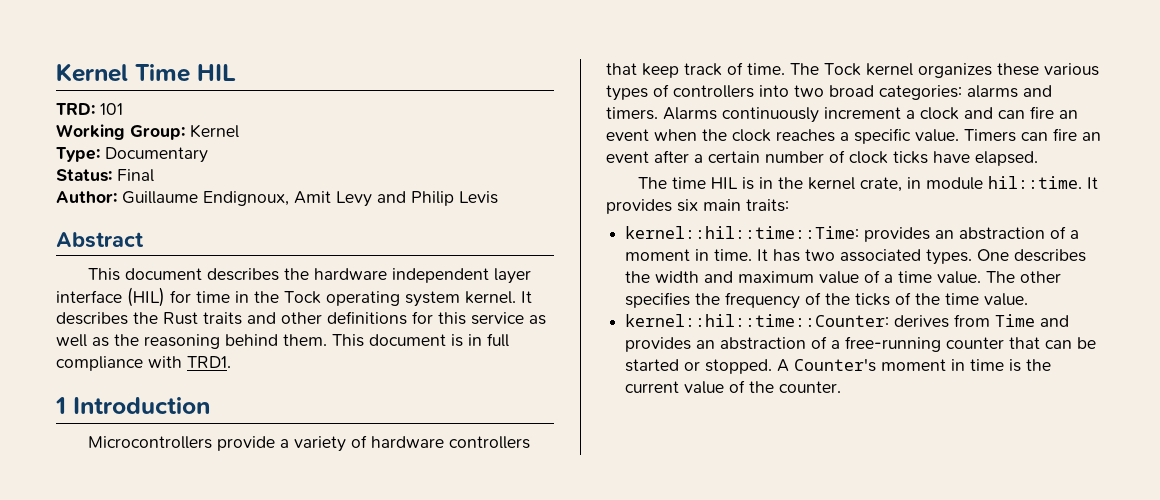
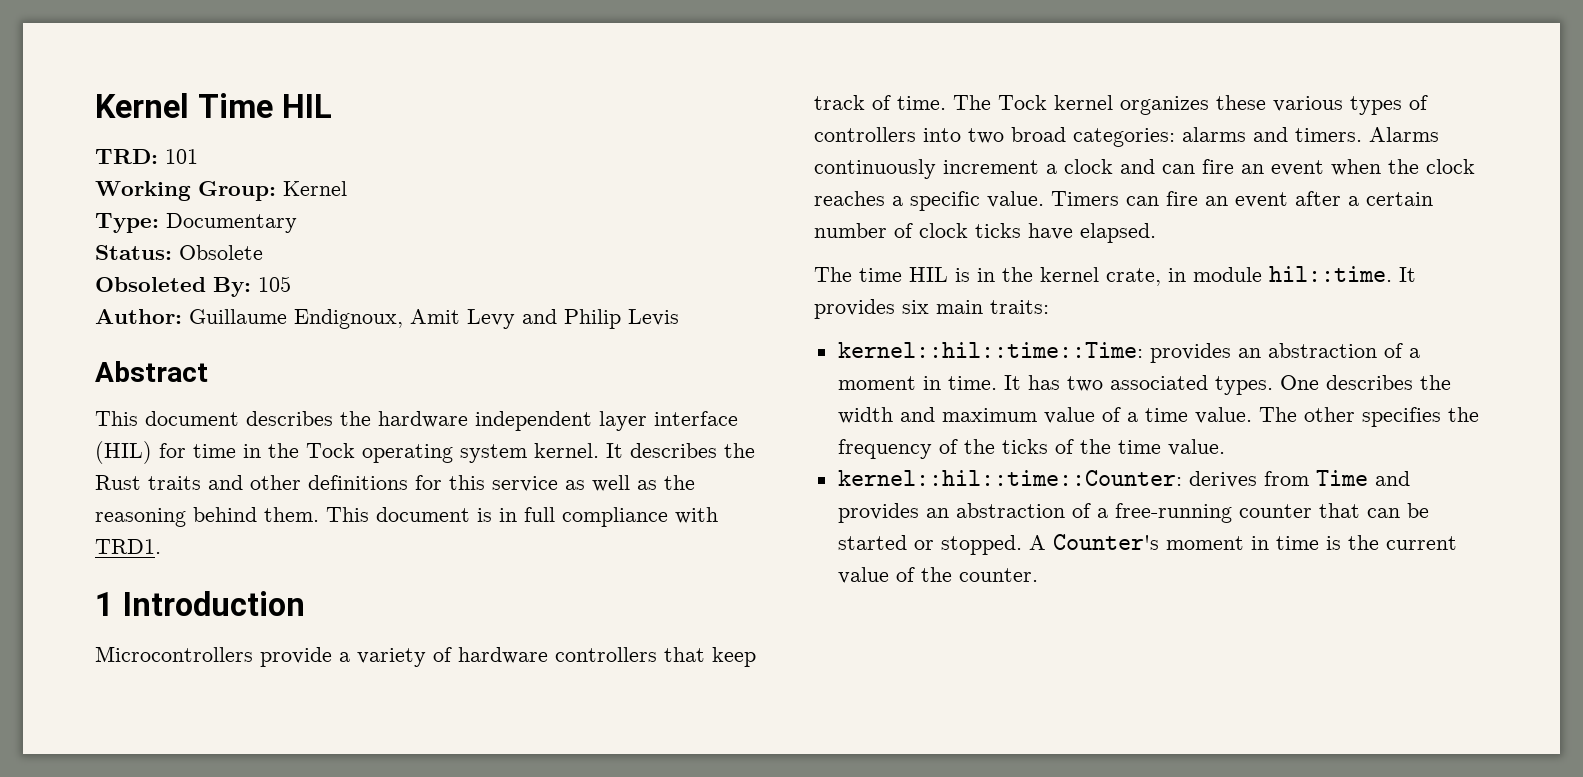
- Status: Final
+ Status: Obsolete
+ Obsoleted By: 105

